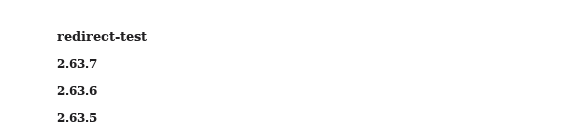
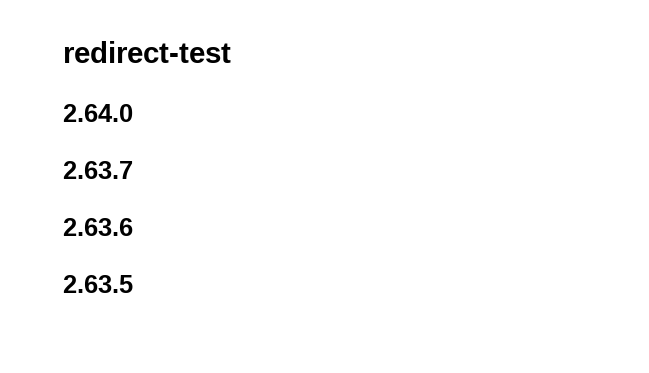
+ 2.64.0

